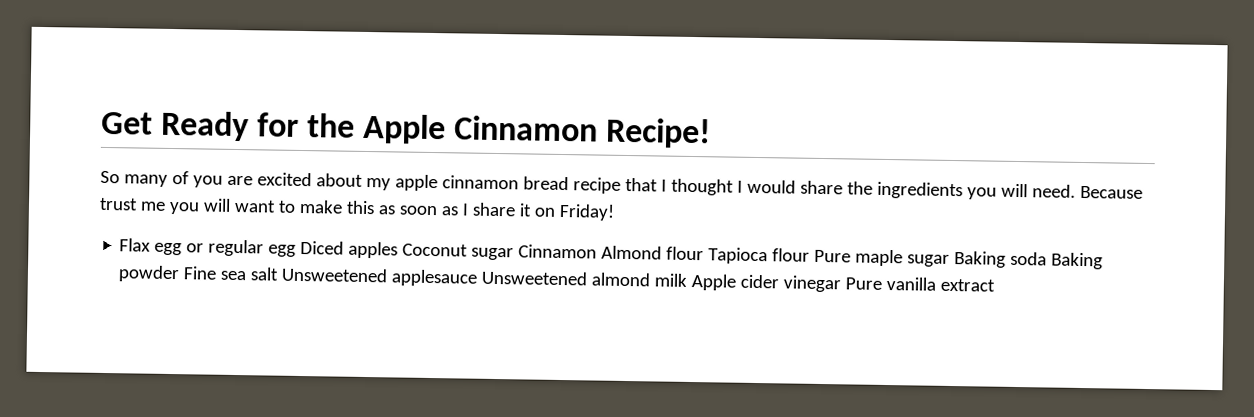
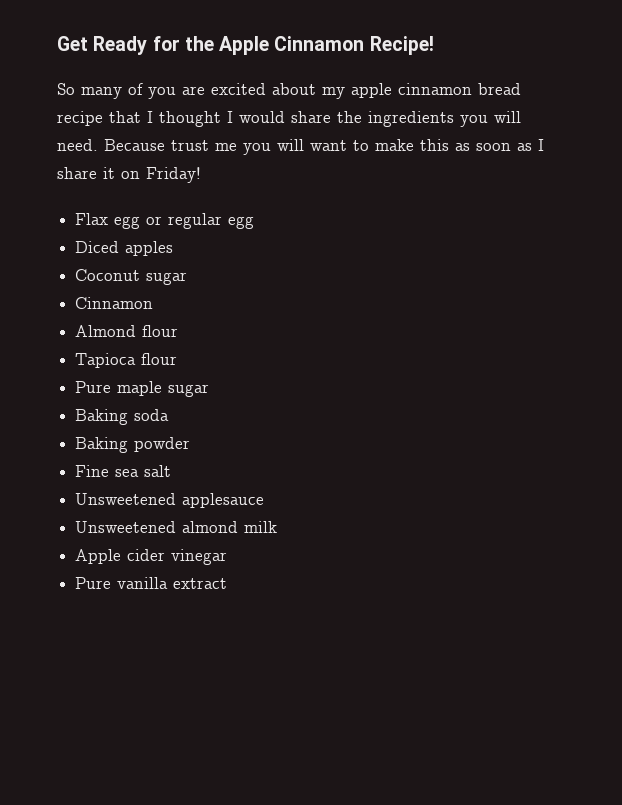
- Flax egg or regular egg Diced apples Coconut sugar Cinnamon Almond flour Tapioca flour Pure maple sugar Baking soda Baking powder Fine sea salt Unsweetened applesauce Unsweetened almond milk Apple cider vinegar Pure vanilla extract
+ Flax egg or regular egg
+ Diced apples
+ Coconut sugar
+ Cinnamon
+ Almond flour
+ Tapioca flour
+ Pure maple sugar
+ Baking soda
+ Baking powder
+ Fine sea salt
+ Unsweetened applesauce
+ Unsweetened almond milk
+ Apple cider vinegar
+ Pure vanilla extract

